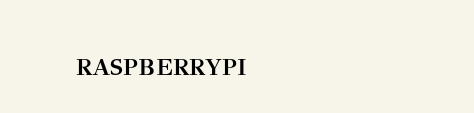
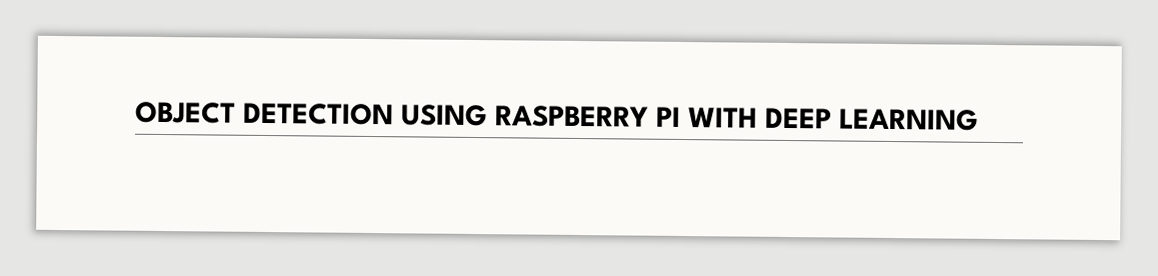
- RASPBERRYPI
+ OBJECT DETECTION USING RASPBERRY PI WITH DEEP LEARNING

